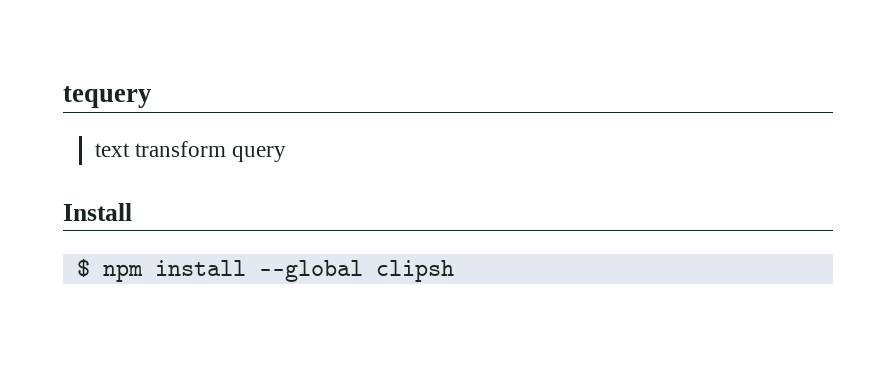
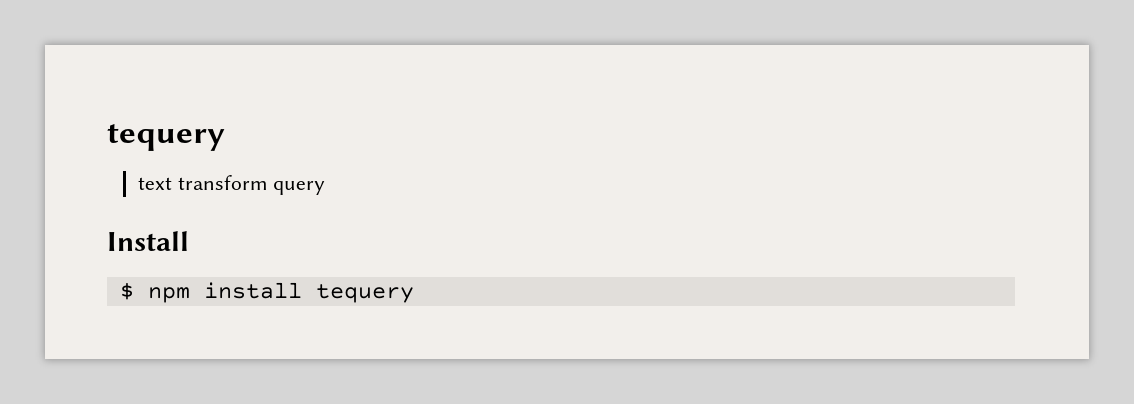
- $ npm install --global clipsh
+ $ npm install tequery

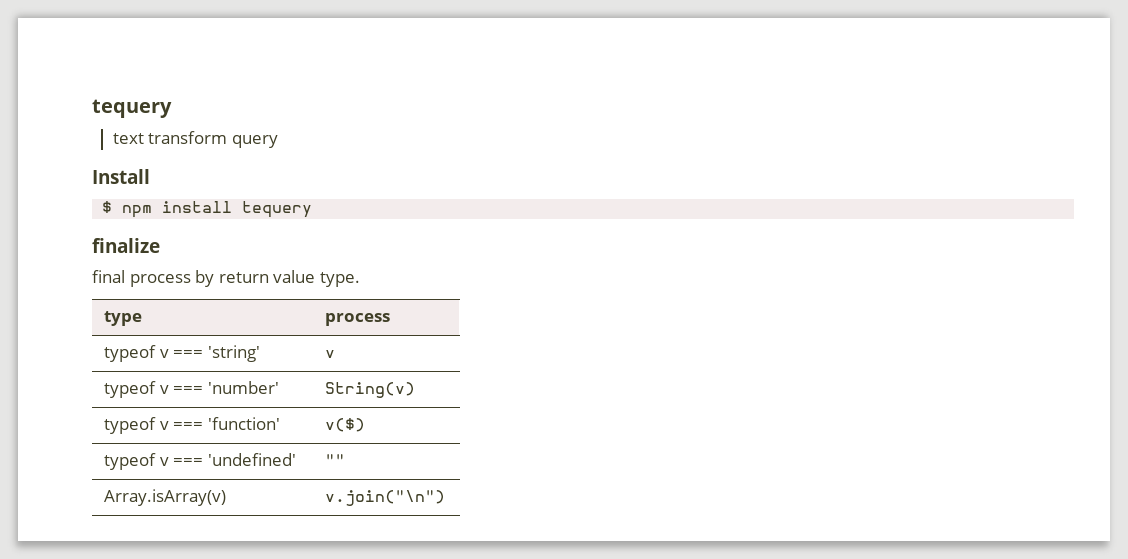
+ finalize
+ final process by return value type.
+ type | process
+ typeof v === 'string' | v
+ typeof v === 'number' | String(v)
+ typeof v === 'function' | v($)
+ typeof v === 'undefined' | ""
+ Array.isArray(v) | v.join("\n")

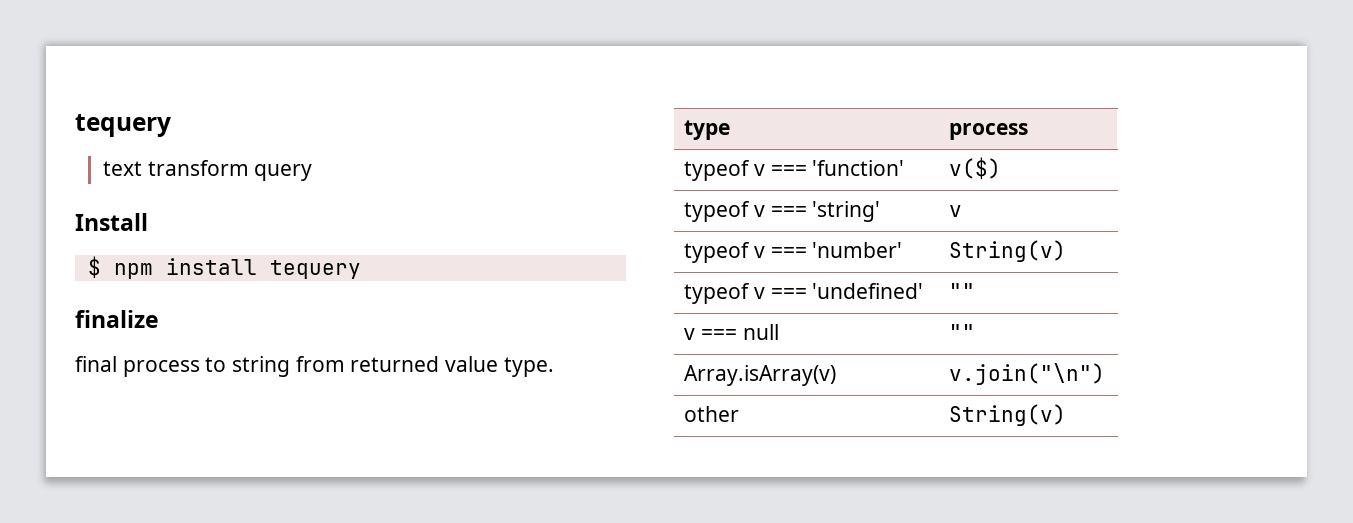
- final process by return value type.
+ final process to string from returned value type.
+ typeof v === 'function' | v($)
- typeof v === 'function' | v($)
  typeof v === 'undefined' | ""
+ v === null | ""
+ other | String(v)

